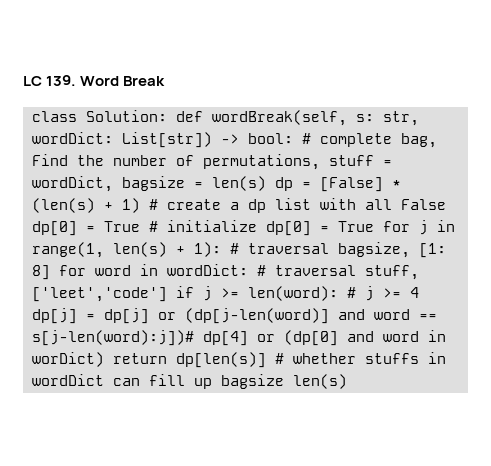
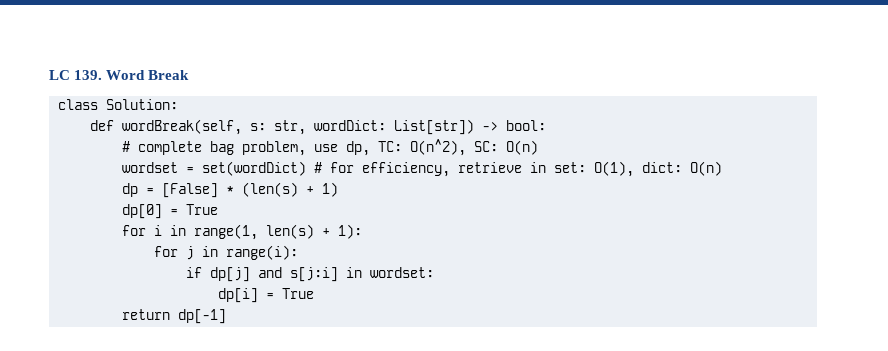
- class Solution: def wordBreak(self, s: str, wordDict: List[str]) -> bool: # complete bag, Find the number of permutations, stuff = wordDict, bagsize = len(s) dp = [False] * (len(s) + 1) # create a dp list with all False dp[0] = True # initialize dp[0] = True for j in range(1, len(s) + 1): # traversal bagsize, [1: 8] for word in wordDict: # traversal stuff, ['leet','code'] if j >= len(word): # j >= 4 dp[j] = dp[j] or (dp[j-len(word)] and word == s[j-len(word):j])# dp[4] or (dp[0] and word in worDict) return dp[len(s)] # whether stuffs in wordDict can fill up bagsize len(s)
+ class Solution:
+ def wordBreak(self, s: str, wordDict: List[str]) -> bool:
+ # complete bag problem, use dp, TC: O(n^2), SC: O(n)
+ wordset = set(wordDict) # for efficiency, retrieve in set: O(1), dict: O(n)
+ dp = [False] * (len(s) + 1)
+ dp[0] = True
+ for i in range(1, len(s) + 1):
+ for j in range(i):
+ if dp[j] and s[j:i] in wordset:
+ dp[i] = True
+ return dp[-1]

